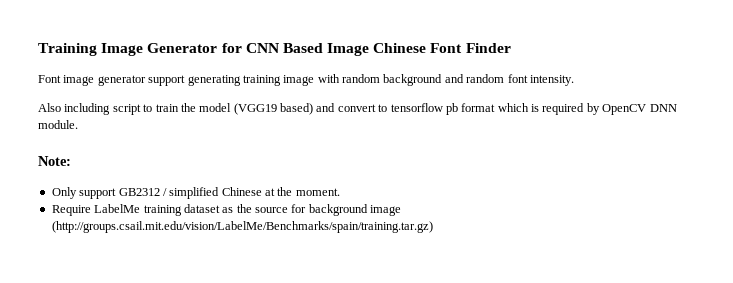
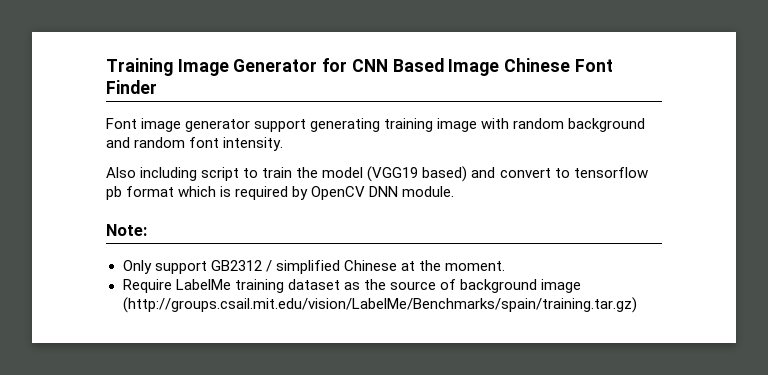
- Require LabelMe training dataset as the source for background image (http://groups.csail.mit.edu/vision/LabelMe/Benchmarks/spain/training.tar.gz)
+ Require LabelMe training dataset as the source of background image (http://groups.csail.mit.edu/vision/LabelMe/Benchmarks/spain/training.tar.gz)

